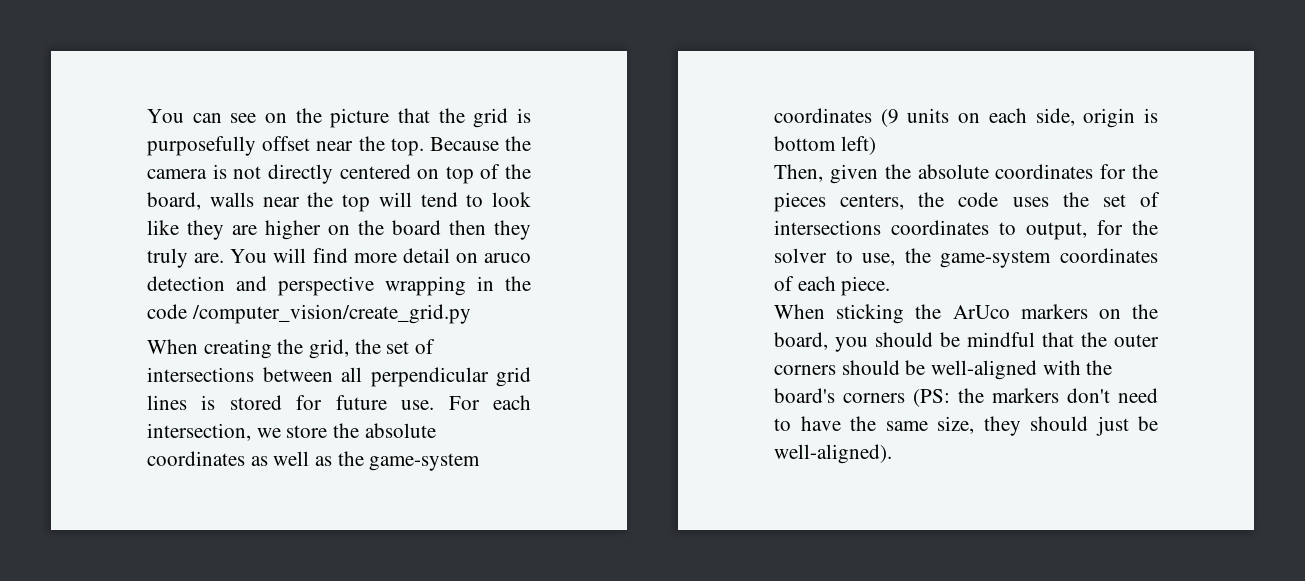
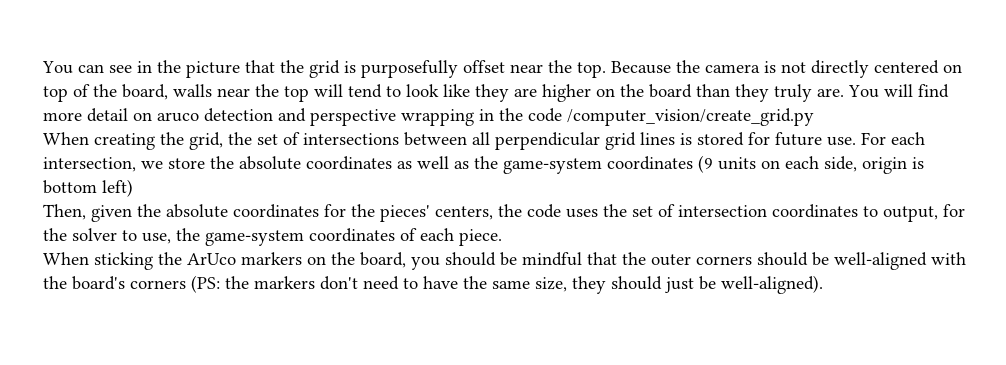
- You can see on the picture that the grid is purposefully offset near the top.
+ You can see in the picture that the grid is purposefully offset near the top.
- Because the camera is not directly centered on top of the board, walls near the top will tend to look like they are higher on the board then they truly are.
+ Because the camera is not directly centered on top of the board, walls near the top will tend to look like they are higher on the board than they truly are.
- Then, given the absolute coordinates for the pieces centers, the code uses the set of intersections coordinates to output, for the solver to use, the game-system coordinates of each piece.
+ Then, given the absolute coordinates for the pieces' centers, the code uses the set of intersection coordinates to output, for the solver to use, the game-system coordinates of each piece.

